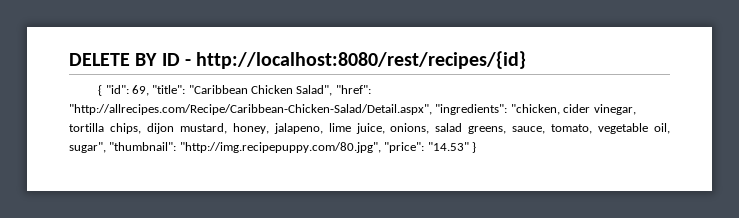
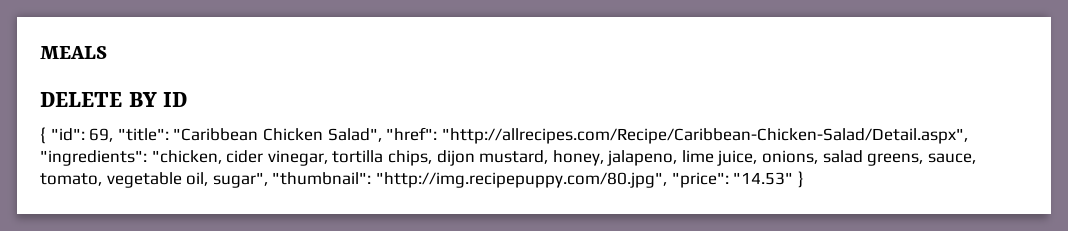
+ MEALS
- DELETE BY ID - http://localhost:8080/rest/recipes/{id}
+ DELETE BY ID

